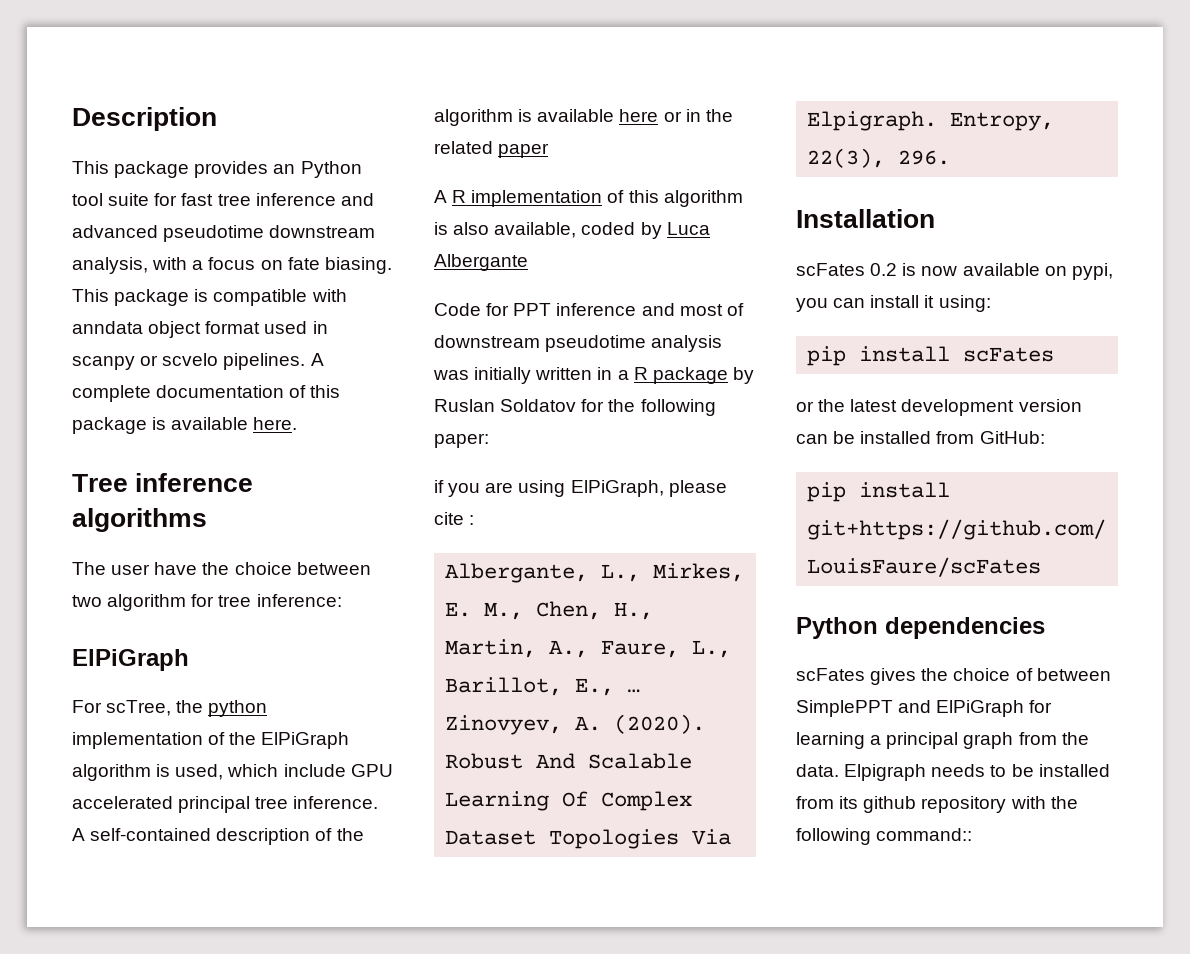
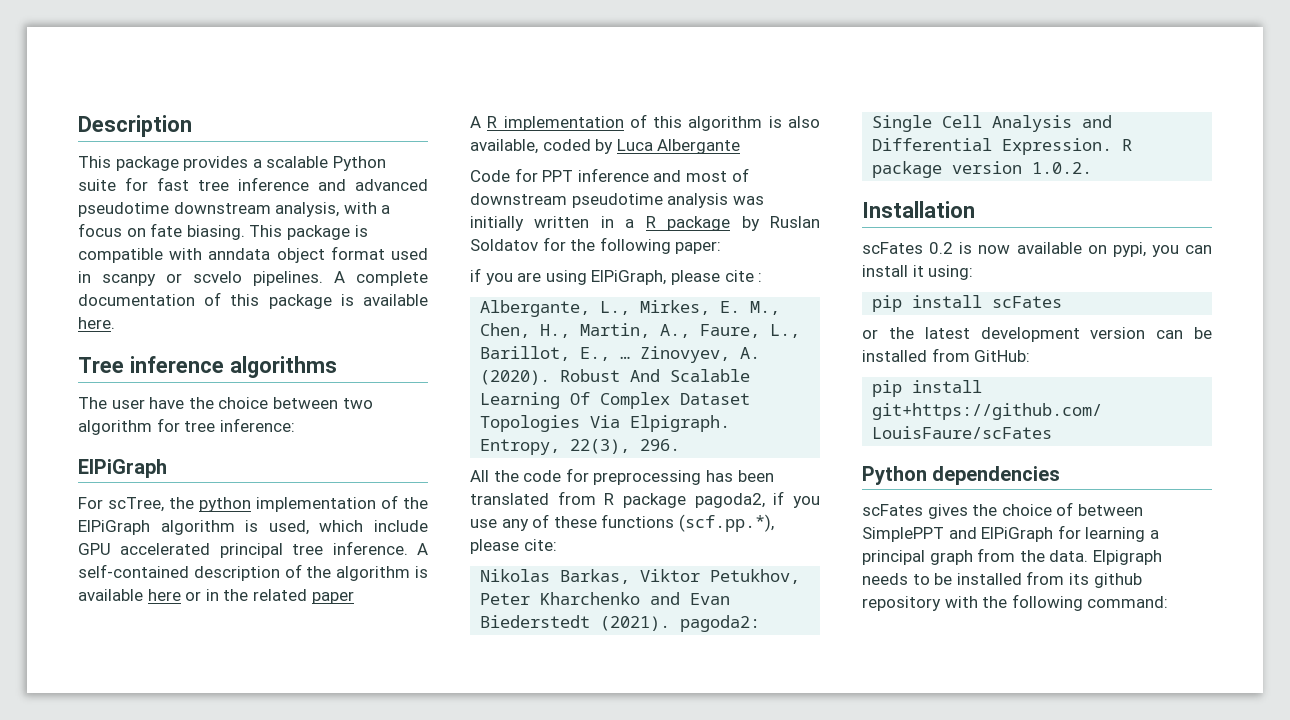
- This package provides an Python tool suite for fast tree inference and advanced pseudotime downstream analysis, with a focus on fate biasing.
+ This package provides a scalable Python suite for fast tree inference and advanced pseudotime downstream analysis, with a focus on fate biasing.
+ All the code for preprocessing has been translated from R package pagoda2, if you use any of these functions (scf.pp.*), please cite:
+ Nikolas Barkas, Viktor Petukhov, Peter Kharchenko and Evan Biederstedt (2021). pagoda2: Single Cell Analysis and Differential Expression. R package version 1.0.2.
- Elpigraph needs to be installed from its github repository with the following command::
+ Elpigraph needs to be installed from its github repository with the following command:

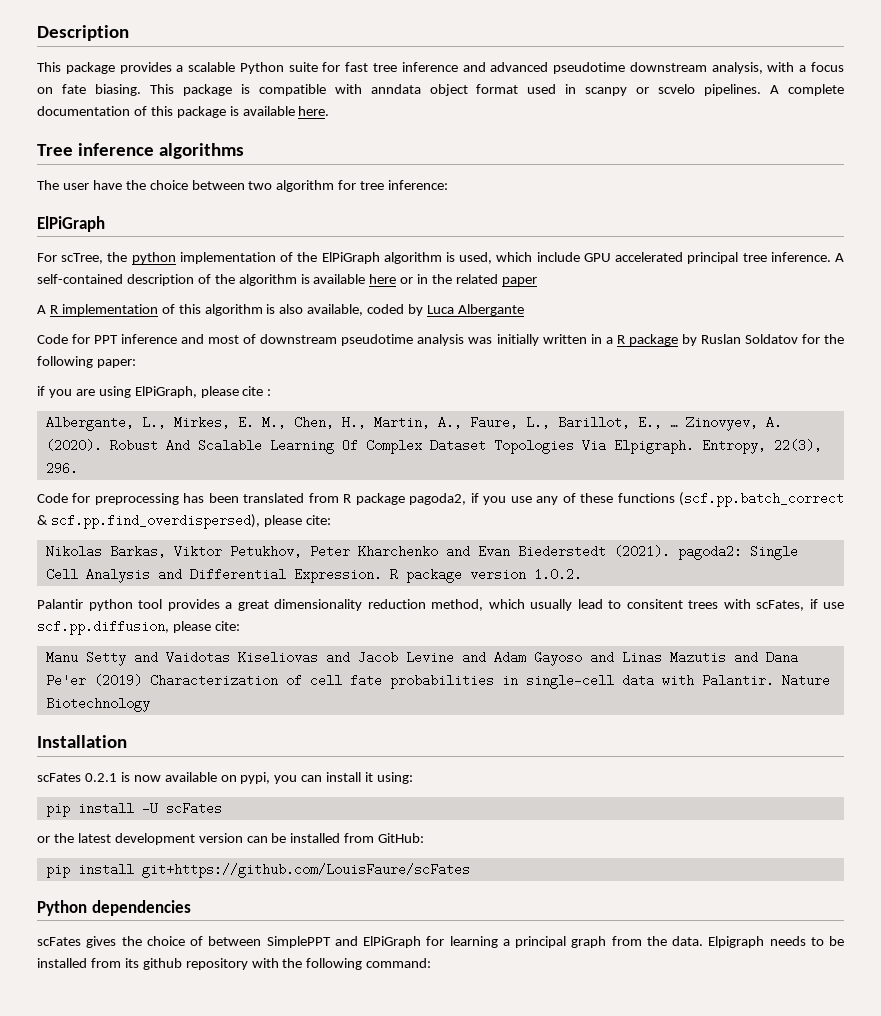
- All the code for preprocessing has been translated from R package pagoda2, if you use any of these functions (scf.pp.*), please cite:
+ Code for preprocessing has been translated from R package pagoda2, if you use any of these functions (scf.pp.batch_correct & scf.pp.find_overdispersed), please cite:
+ Palantir python tool provides a great dimensionality reduction method, which usually lead to consitent trees with scFates, if use scf.pp.diffusion, please cite:
+ Manu Setty and Vaidotas Kiseliovas and Jacob Levine and Adam Gayoso and Linas Mazutis and Dana Pe'er (2019) Characterization of cell fate probabilities in single-cell data with Palantir. Nature Biotechnology
- scFates 0.2 is now available on pypi, you can install it using:
+ scFates 0.2.1 is now available on pypi, you can install it using:
- pip install scFates
+ pip install -U scFates

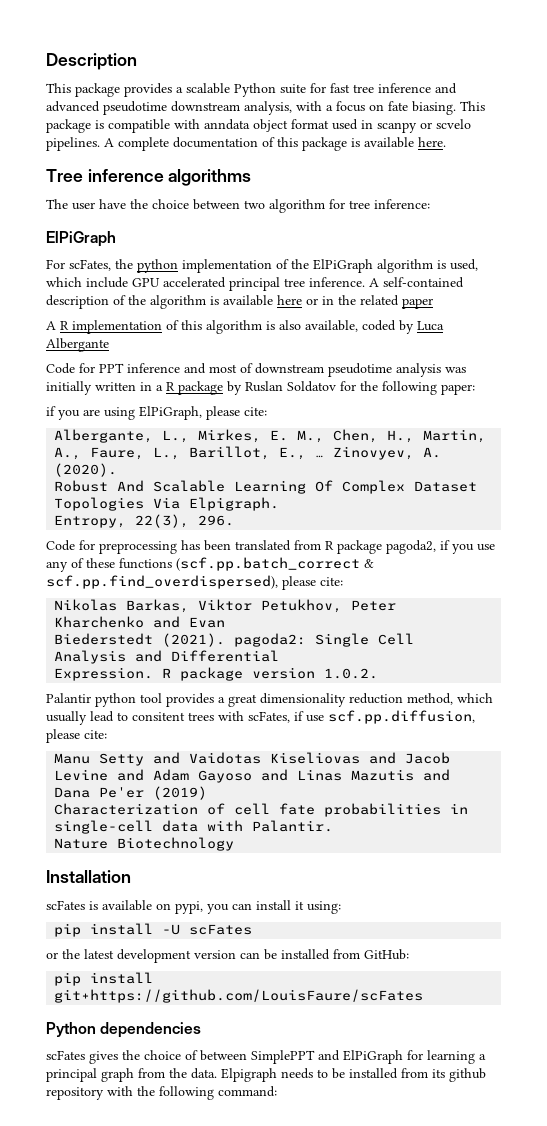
- For scTree, the python implementation of the ElPiGraph algorithm is used, which include GPU accelerated principal tree inference.
+ For scFates, the python implementation of the ElPiGraph algorithm is used, which include GPU accelerated principal tree inference.
- if you are using ElPiGraph, please cite :
+ if you are using ElPiGraph, please cite:
- Zinovyev, A. (2020). Robust And Scalable Learning Of Complex Dataset Topologies Via Elpigraph. Entropy, 22(3), 296.
+ Zinovyev, A. (2020).
+ Robust And Scalable Learning Of Complex Dataset Topologies Via Elpigraph.
+ Entropy, 22(3), 296.
- Nikolas Barkas, Viktor Petukhov, Peter Kharchenko and Evan Biederstedt (2021). pagoda2: Single Cell Analysis and Differential Expression.
+ Nikolas Barkas, Viktor Petukhov, Peter Kharchenko and Evan
+ Biederstedt (2021). pagoda2: Single Cell Analysis and Differential
+ Expression.
- Manu Setty and Vaidotas Kiseliovas and Jacob Levine and Adam Gayoso and Linas Mazutis and Dana Pe'er (2019) Characterization of cell fate probabilities in single-cell data with Palantir. Nature Biotechnology
+ Manu Setty and Vaidotas Kiseliovas and Jacob Levine and Adam Gayoso and Linas Mazutis and Dana Pe'er (2019)
+ Characterization of cell fate probabilities in single-cell data with Palantir.
+ Nature Biotechnology
- scFates 0.2.1 is now available on pypi, you can install it using:
+ scFates is available on pypi, you can install it using:

